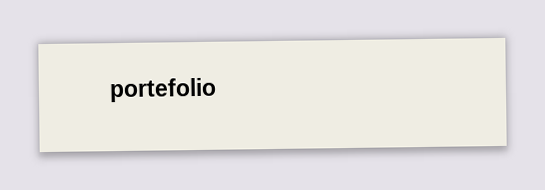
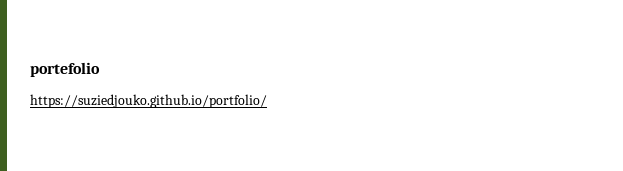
+ https://suziedjouko.github.io/portfolio/

